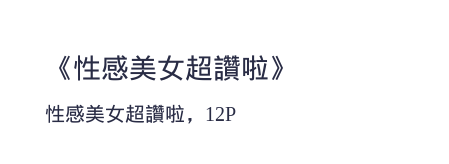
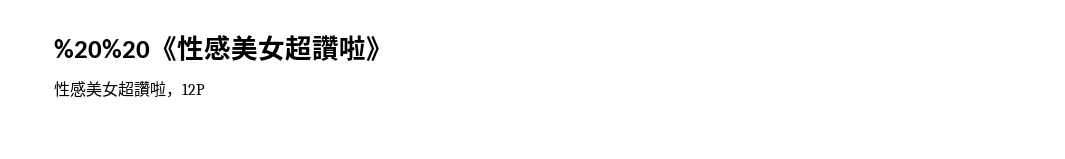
- 《性感美女超讚啦》
+ %20%20《性感美女超讚啦》

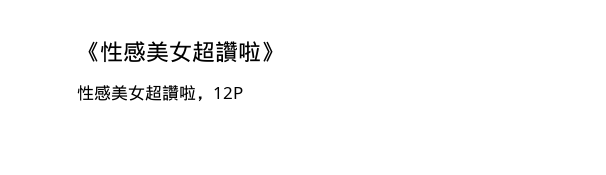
- %20%20《性感美女超讚啦》
+ 《性感美女超讚啦》

